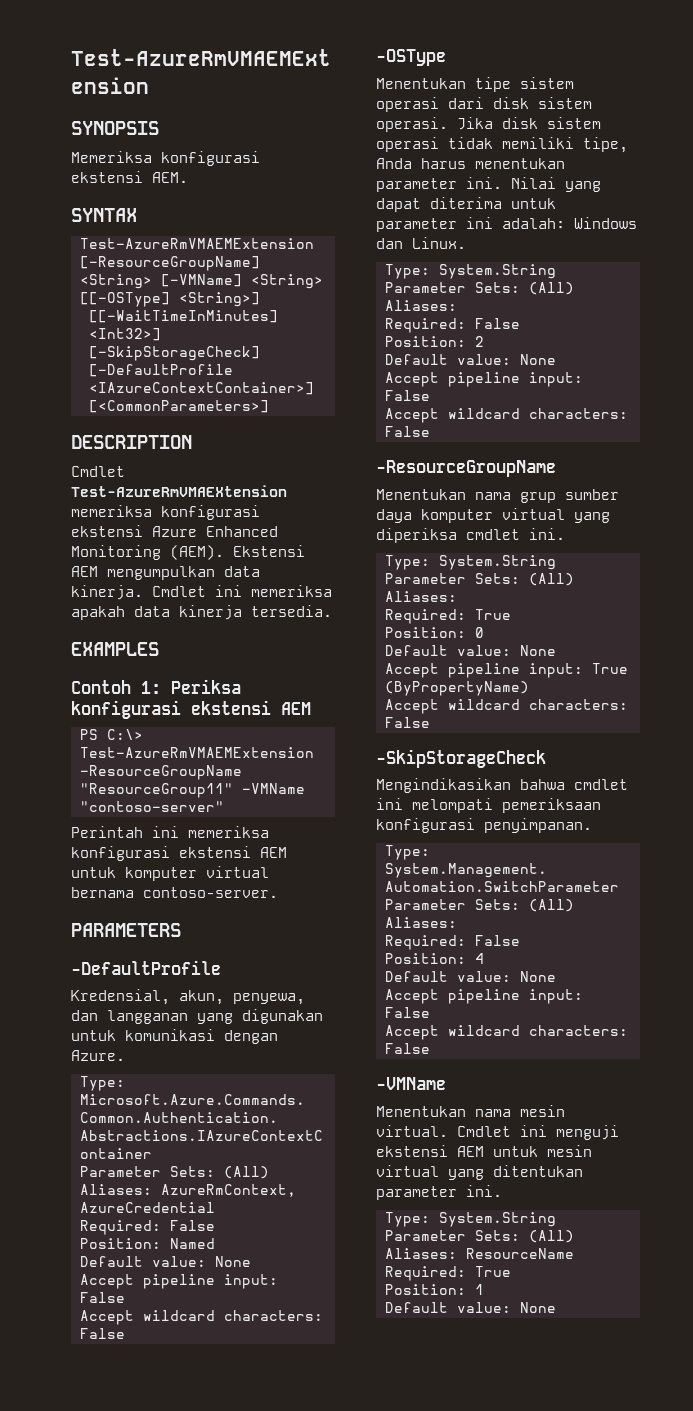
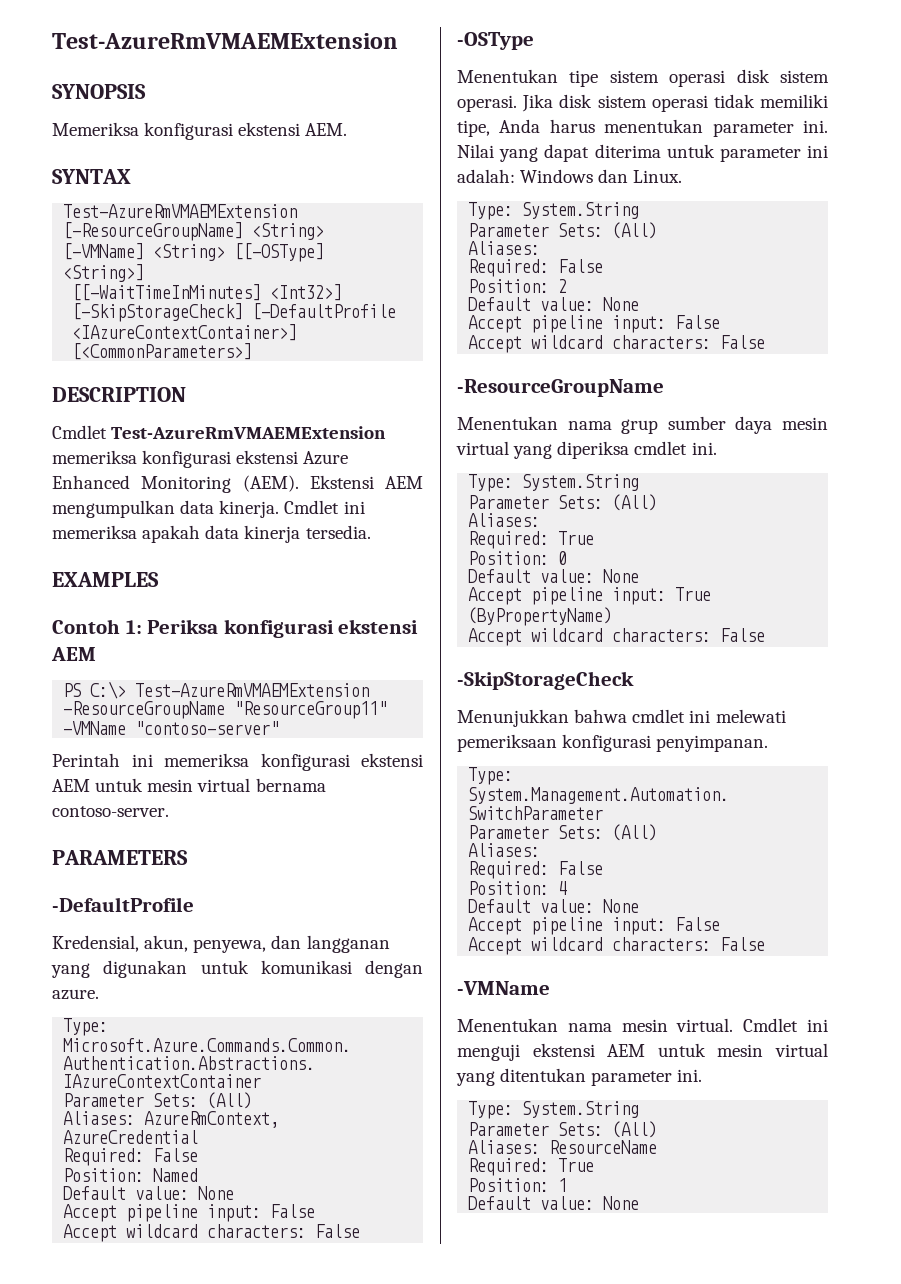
- Cmdlet Test-AzureRmVMAEXtension memeriksa konfigurasi ekstensi Azure Enhanced Monitoring (AEM).
+ Cmdlet Test-AzureRmVMAEMExtension memeriksa konfigurasi ekstensi Azure Enhanced Monitoring (AEM).
- Perintah ini memeriksa konfigurasi ekstensi AEM untuk komputer virtual bernama contoso-server.
+ Perintah ini memeriksa konfigurasi ekstensi AEM untuk mesin virtual bernama contoso-server.
- Kredensial, akun, penyewa, dan langganan yang digunakan untuk komunikasi dengan Azure.
+ Kredensial, akun, penyewa, dan langganan yang digunakan untuk komunikasi dengan azure.
- Menentukan tipe sistem operasi dari disk sistem operasi.
+ Menentukan tipe sistem operasi disk sistem operasi.
- Menentukan nama grup sumber daya komputer virtual yang diperiksa cmdlet ini.
+ Menentukan nama grup sumber daya mesin virtual yang diperiksa cmdlet ini.
- Mengindikasikan bahwa cmdlet ini melompati pemeriksaan konfigurasi penyimpanan.
+ Menunjukkan bahwa cmdlet ini melewati pemeriksaan konfigurasi penyimpanan.

